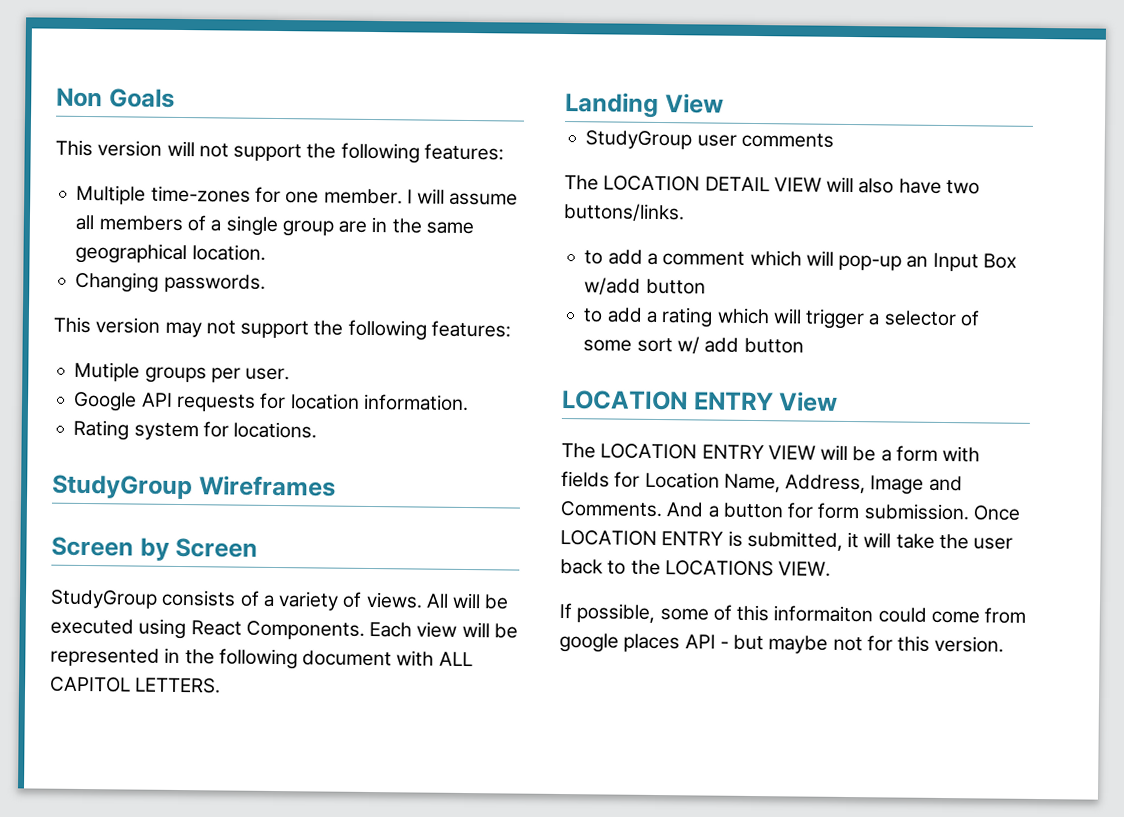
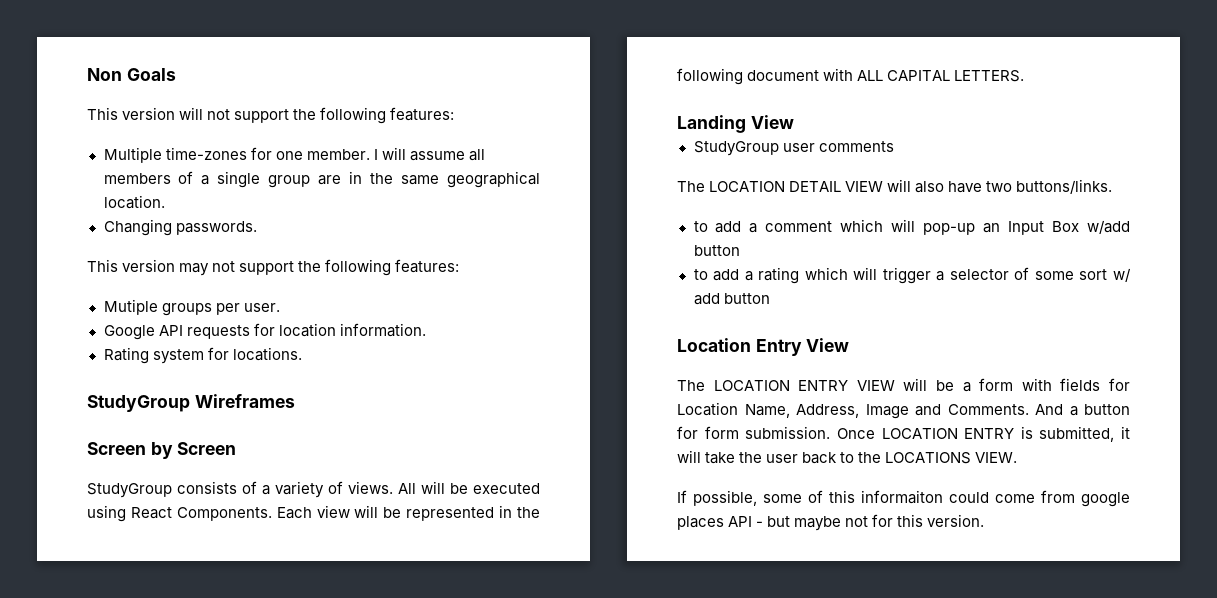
- Each view will be represented in the following document with ALL CAPITOL LETTERS.
+ Each view will be represented in the following document with ALL CAPITAL LETTERS.
- LOCATION ENTRY View
+ Location Entry View

